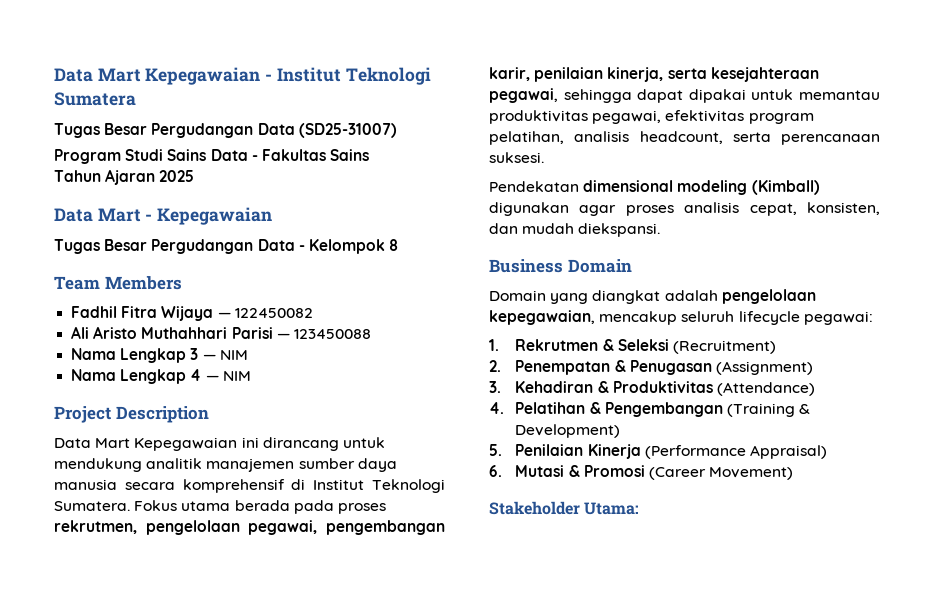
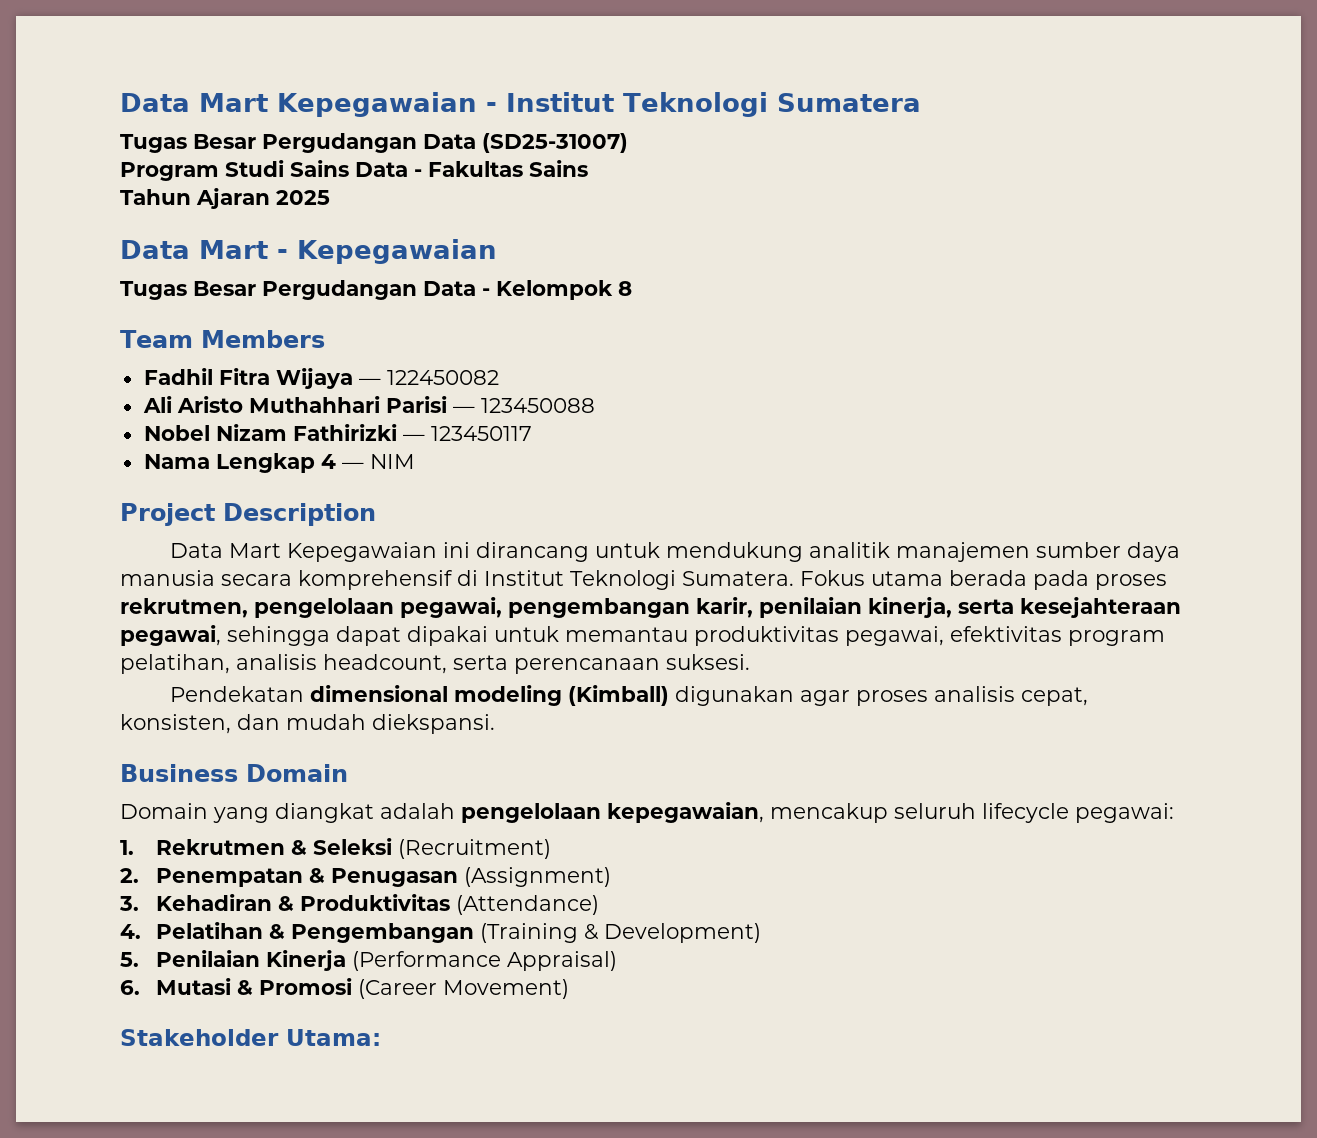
- Nama Lengkap 3 — NIM
+ Nobel Nizam Fathirizki — 123450117

